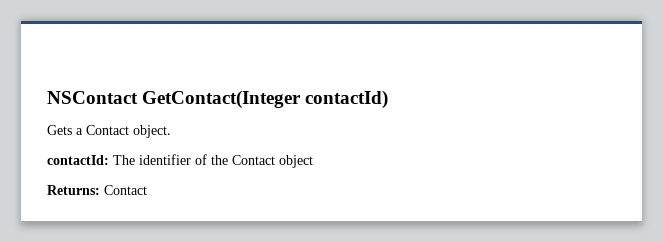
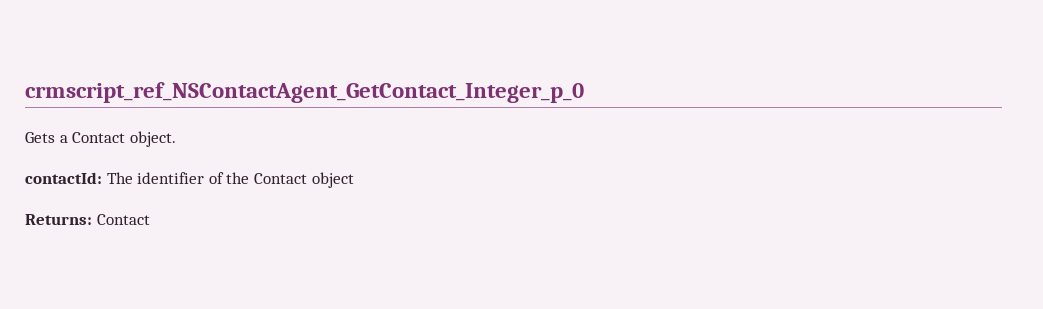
- NSContact GetContact(Integer contactId)
+ crmscript_ref_NSContactAgent_GetContact_Integer_p_0

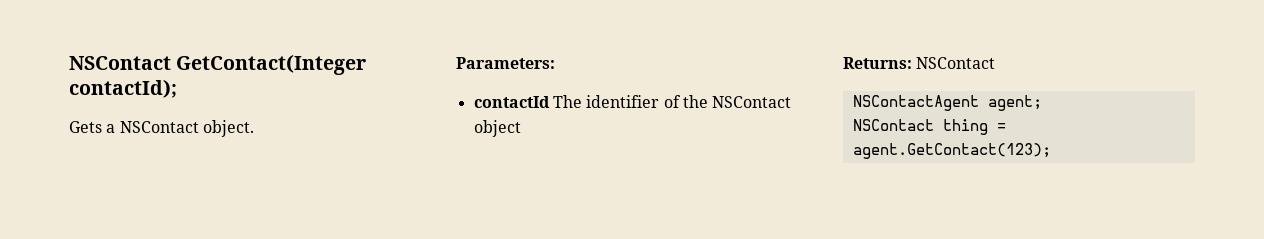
- crmscript_ref_NSContactAgent_GetContact_Integer_p_0
+ NSContact GetContact(Integer contactId);
- Gets a Contact object.
+ Gets a NSContact object.
- contactId: The identifier of the Contact object
+ Parameters:
+ contactId The identifier of the NSContact object
- Returns: Contact
+ Returns: NSContact
+ NSContactAgent agent;
+ NSContact thing = agent.GetContact(123);

